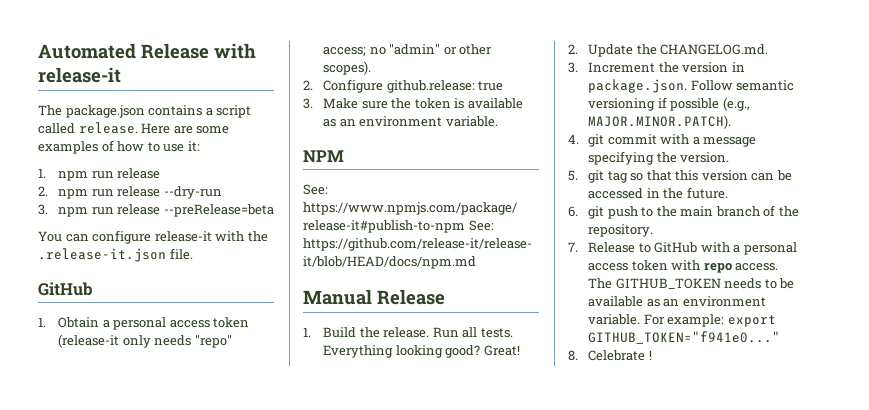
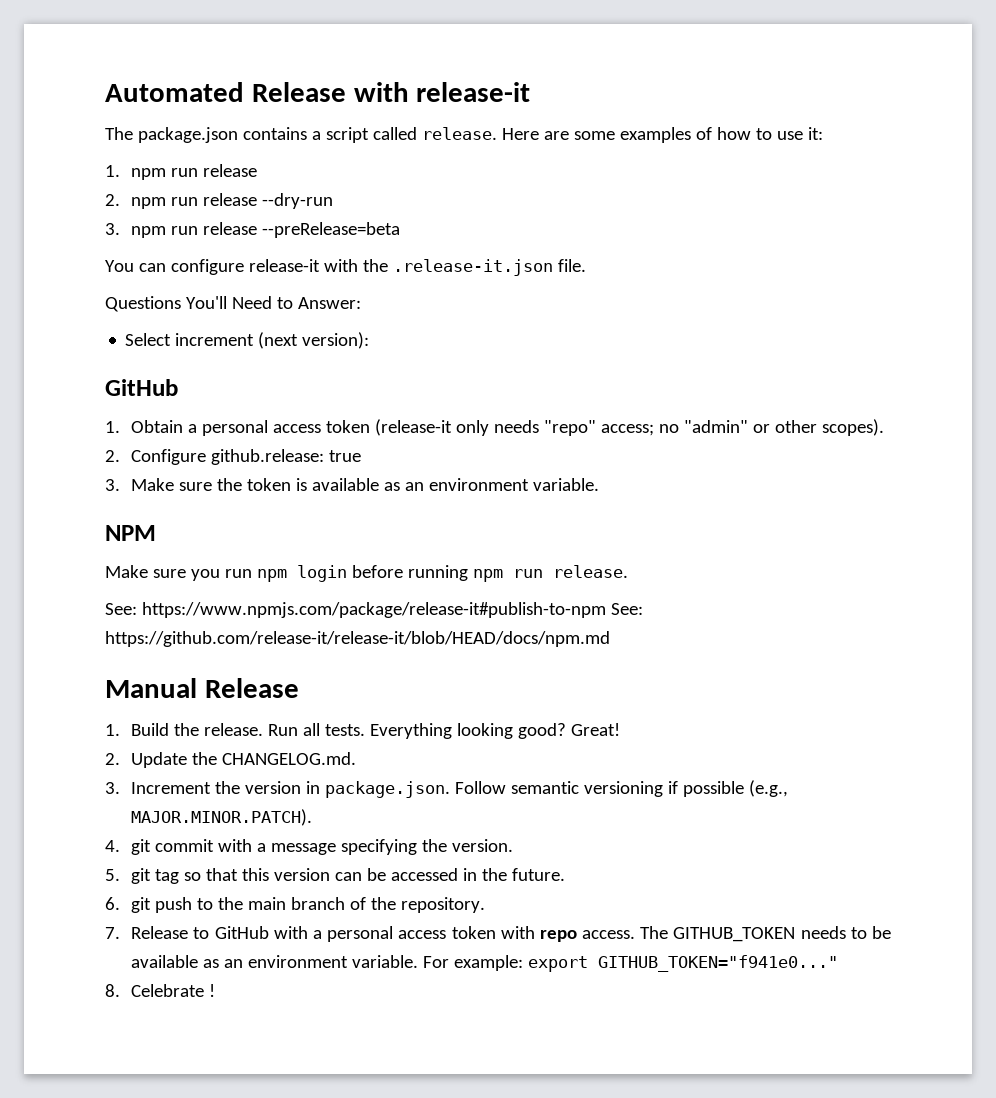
+ Questions You'll Need to Answer:
+ Select increment (next version):
+ Make sure you run npm login before running npm run release.

